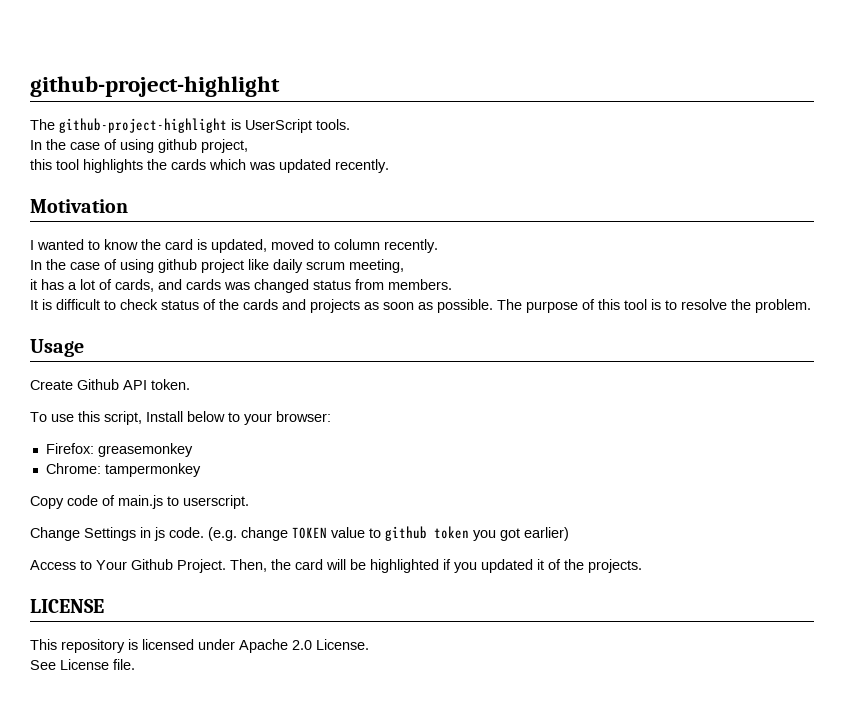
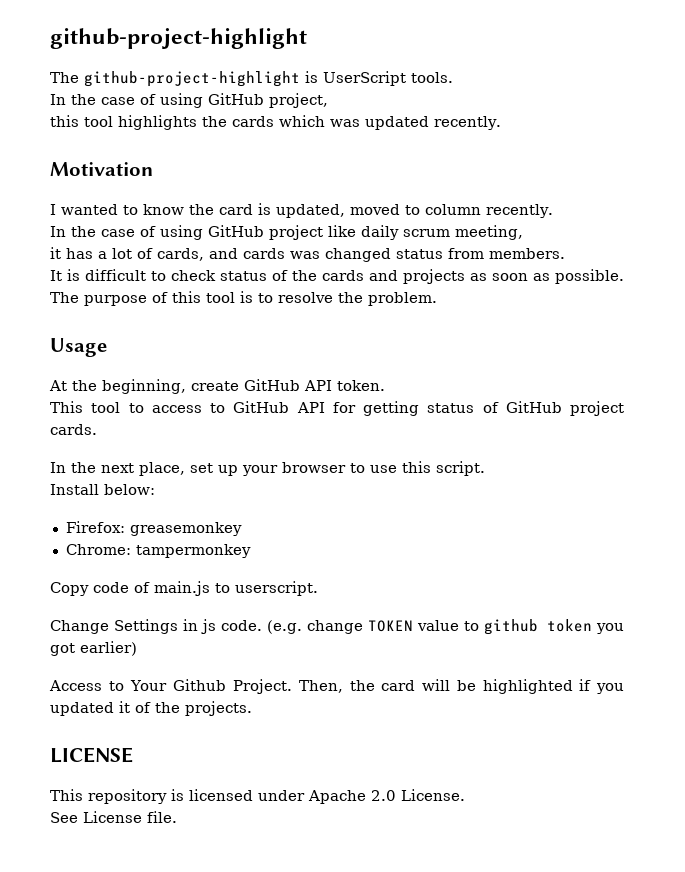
- In the case of using github project,
+ In the case of using GitHub project,
- In the case of using github project like daily scrum meeting,
+ In the case of using GitHub project like daily scrum meeting,
- Create Github API token.
- To use this script, Install below to your browser:
+ At the beginning, create GitHub API token.
+ This tool to access to GitHub API for getting status of GitHub project cards.
+ In the next place, set up your browser to use this script.
+ Install below:

